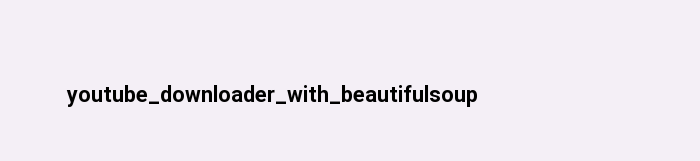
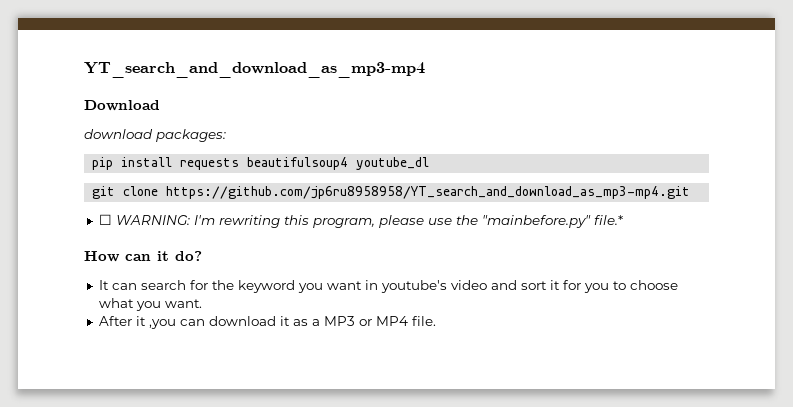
- youtube_downloader_with_beautifulsoup
+ YT_search_and_download_as_mp3-mp4
+ Download
+ download packages:
+ pip install requests beautifulsoup4 youtube_dl
+ git clone https://github.com/jp6ru8958958/YT_search_and_download_as_mp3-mp4.git
+ ☐ WARNING: I'm rewriting this program, please use the "mainbefore.py" file.*
+ How can it do?
+ It can search for the keyword you want in youtube's video and sort it for you to choose what you want.
+ After it ,you can download it as a MP3 or MP4 file.

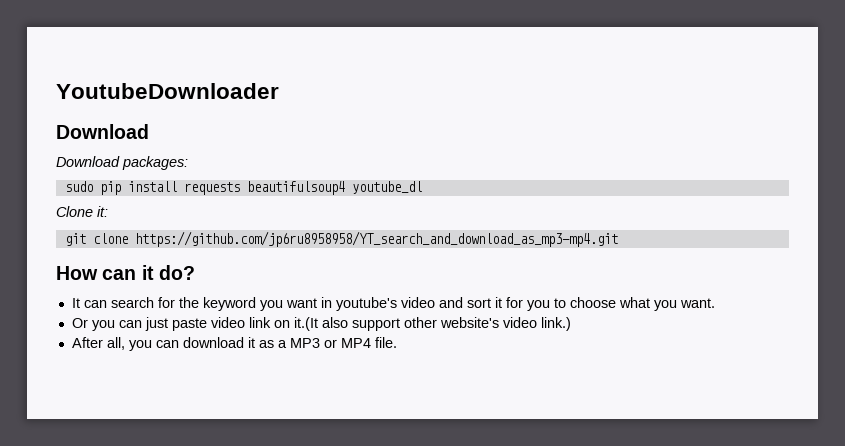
- YT_search_and_download_as_mp3-mp4
+ YoutubeDownloader
- download packages:
+ Download packages:
- pip install requests beautifulsoup4 youtube_dl
+ sudo pip install requests beautifulsoup4 youtube_dl
+ Clone it:
- ☐ WARNING: I'm rewriting this program, please use the "mainbefore.py" file.*
+ Or you can just paste video link on it.(It also support other website's video link.)
- After it ,you can download it as a MP3 or MP4 file.
+ After all, you can download it as a MP3 or MP4 file.

